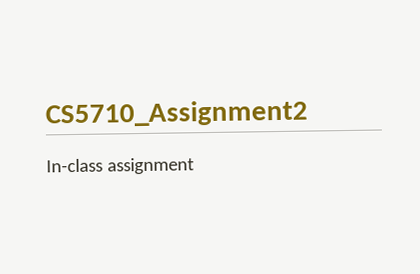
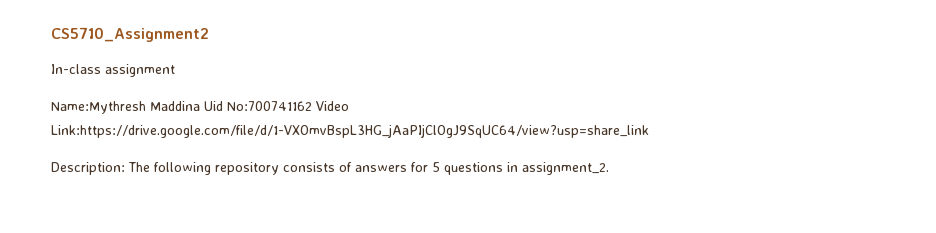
+ Name:Mythresh Maddina Uid No:700741162 Video Link:https://drive.google.com/file/d/1-VXOmvBspL3HG_jAaPIjClOgJ9SqUC64/view?usp=share_link
+ Description: The following repository consists of answers for 5 questions in assignment_2.

